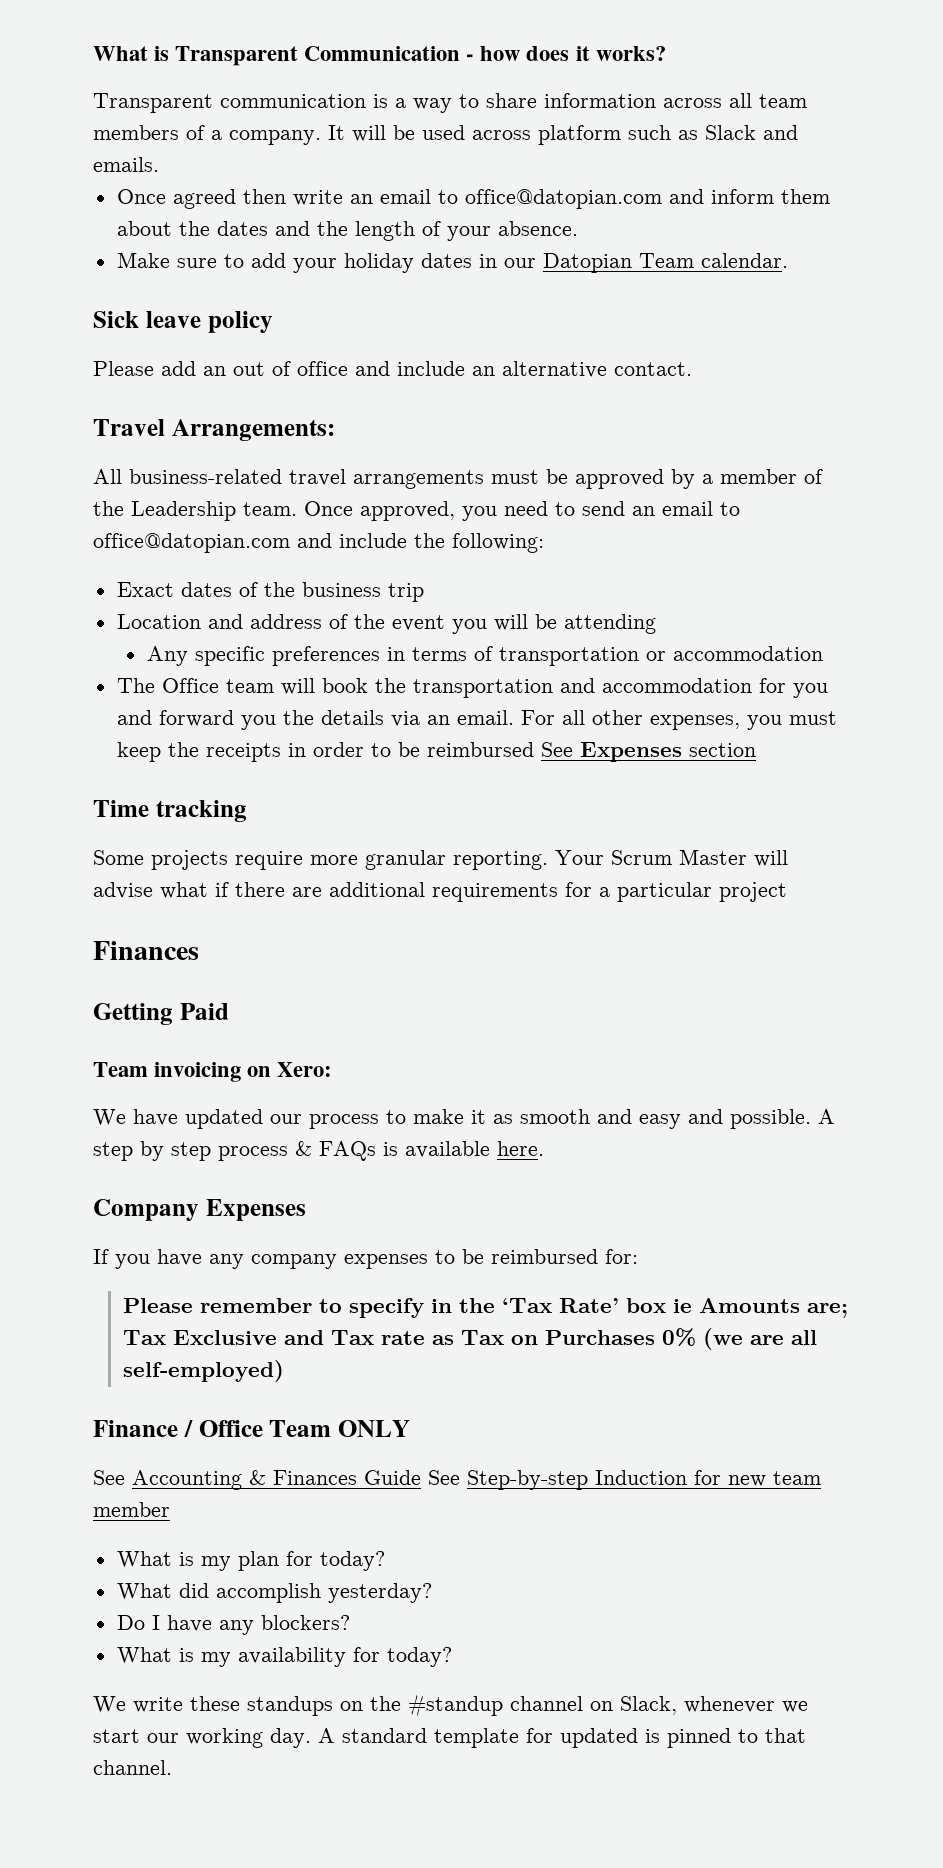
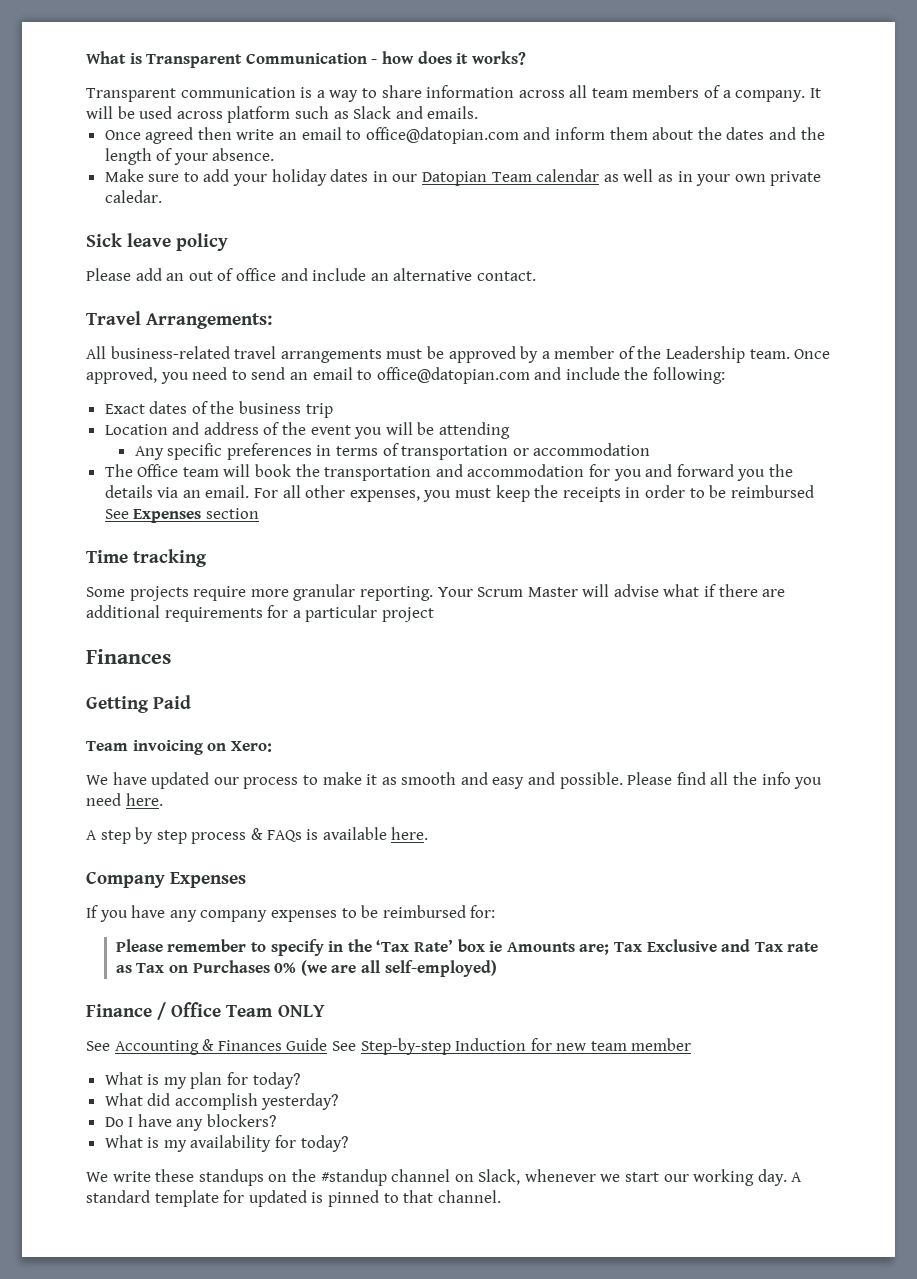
- Make sure to add your holiday dates in our Datopian Team calendar.
+ Make sure to add your holiday dates in our Datopian Team calendar as well as in your own private caledar.
- We have updated our process to make it as smooth and easy and possible. A step by step process & FAQs is available here.
+ We have updated our process to make it as smooth and easy and possible. Please find all the info you need here.
+ A step by step process & FAQs is available here.

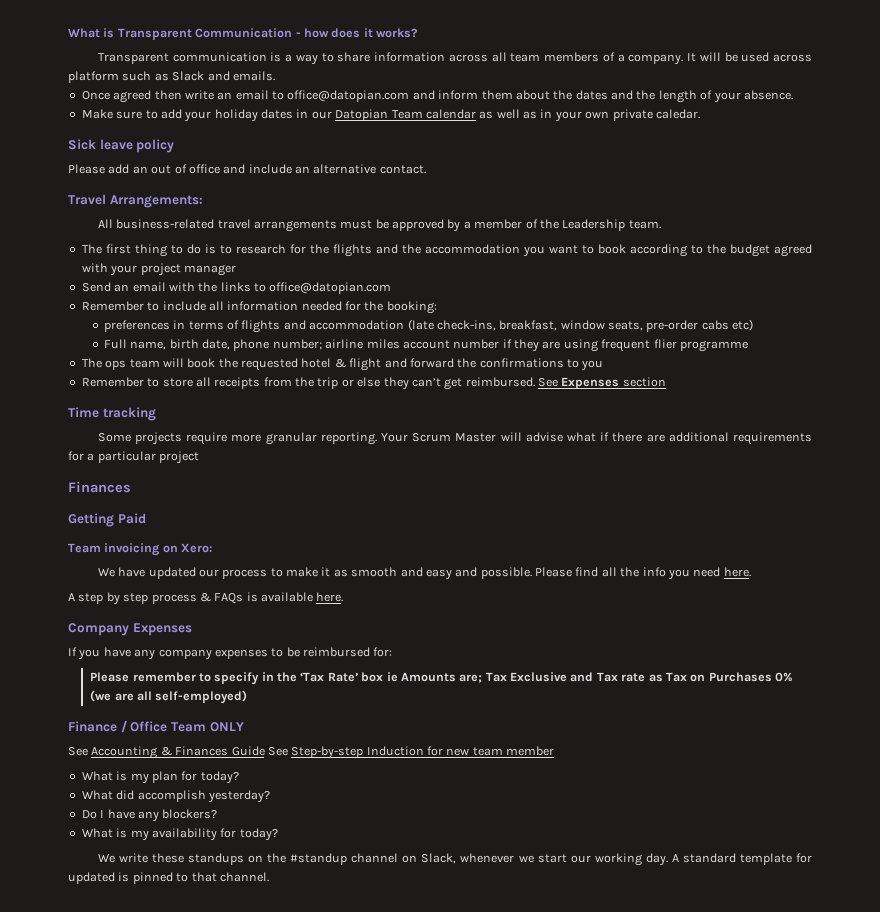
- All business-related travel arrangements must be approved by a member of the Leadership team. Once approved, you need to send an email to office@datopian.com and include the following:
- Exact dates of the business trip
- Location and address of the event you will be attending
- Any specific preferences in terms of transportation or accommodation
- The Office team will book the transportation and accommodation for you and forward you the details via an email. For all other expenses, you must keep the receipts in order to be reimbursed See Expenses section
+ All business-related travel arrangements must be approved by a member of the Leadership team.
+ The first thing to do is to research for the flights and the accommodation you want to book according to the budget agreed with your project manager
+ Send an email with the links to office@datopian.com
+ Remember to include all information needed for the booking:
+ preferences in terms of flights and accommodation (late check-ins, breakfast, window seats, pre-order cabs etc)
+ Full name, birth date, phone number; airline miles account number if they are using frequent flier programme
+ The ops team will book the requested hotel & flight and forward the confirmations to you
+ Remember to store all receipts from the trip or else they can’t get reimbursed. See Expenses section

